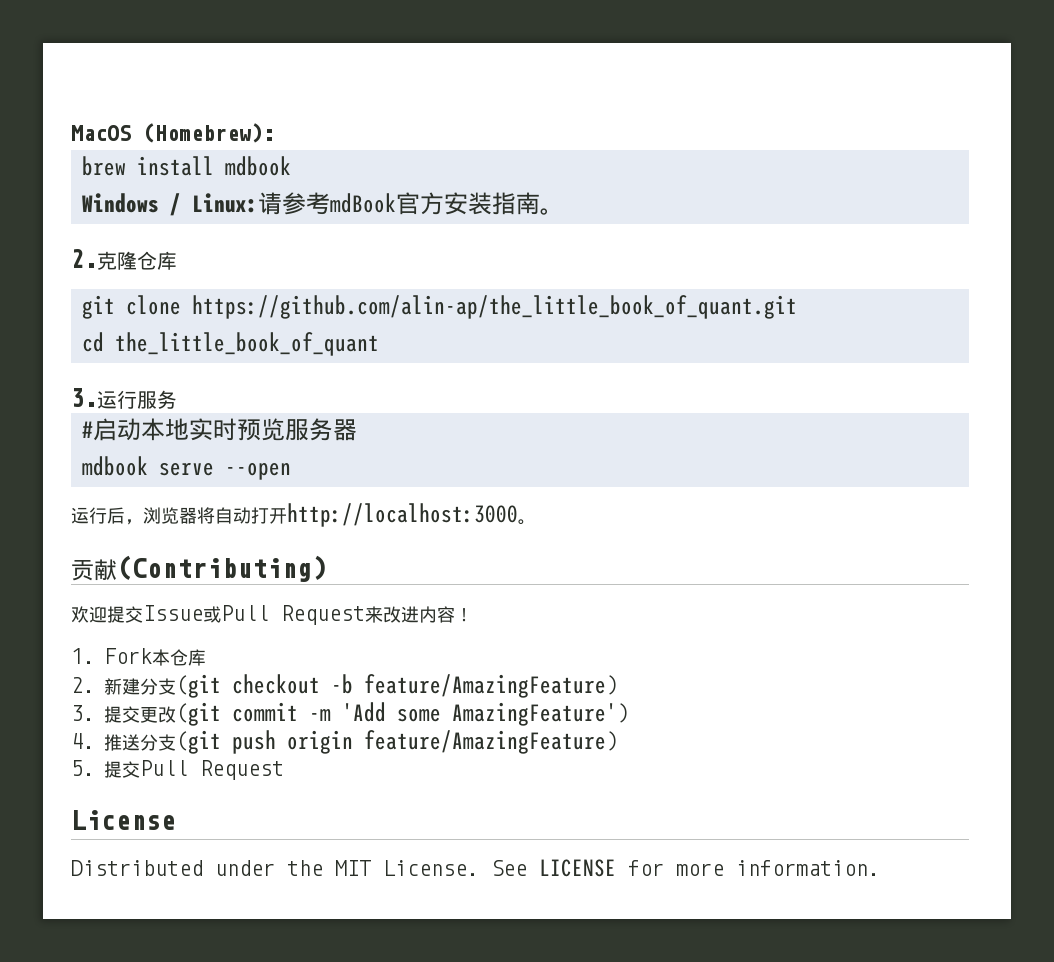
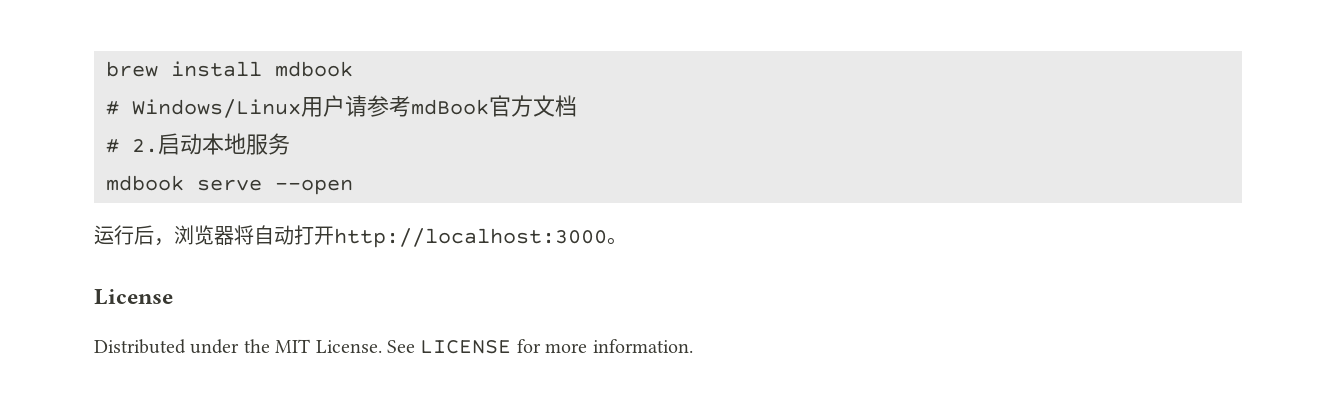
- MacOS (Homebrew):
- Windows / Linux:请参考mdBook官方安装指南。
- 2.克隆仓库
- git clone https://github.com/alin-ap/the_little_book_of_quant.git
- cd the_little_book_of_quant
- 3.运行服务
- #启动本地实时预览服务器
+ # Windows/Linux用户请参考mdBook官方文档
+ # 2.启动本地服务
- 贡献(Contributing)
- 欢迎提交Issue或Pull Request来改进内容！
- 1. Fork本仓库
- 2.新建分支(git checkout -b feature/AmazingFeature)
- 3.提交更改(git commit -m 'Add some AmazingFeature')
- 4.推送分支(git push origin feature/AmazingFeature)
- 5.提交Pull Request

